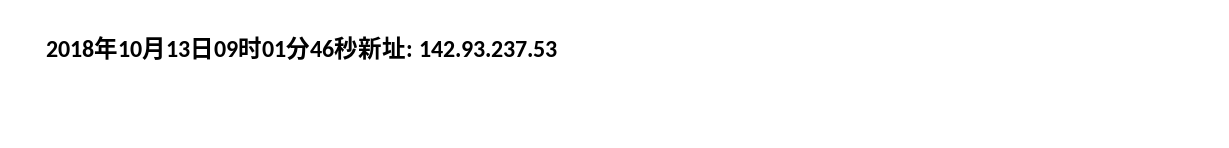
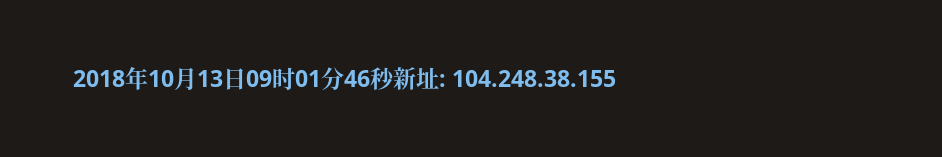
- 2018年10月13日09时01分46秒新址: 142.93.237.53
+ 2018年10月13日09时01分46秒新址: 104.248.38.155

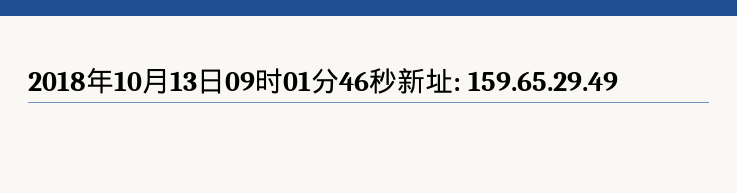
- 2018年10月13日09时01分46秒新址: 104.248.38.155
+ 2018年10月13日09时01分46秒新址: 159.65.29.49

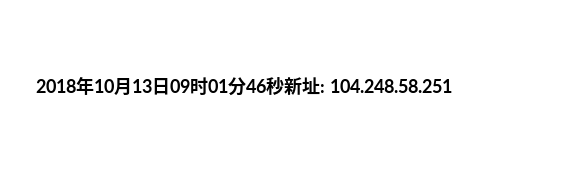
- 2018年10月13日09时01分46秒新址: 159.65.29.49
+ 2018年10月13日09时01分46秒新址: 104.248.58.251

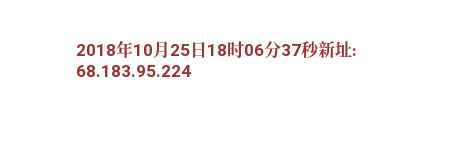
- 2018年10月13日09时01分46秒新址: 104.248.58.251
+ 2018年10月25日18时06分37秒新址: 68.183.95.224

